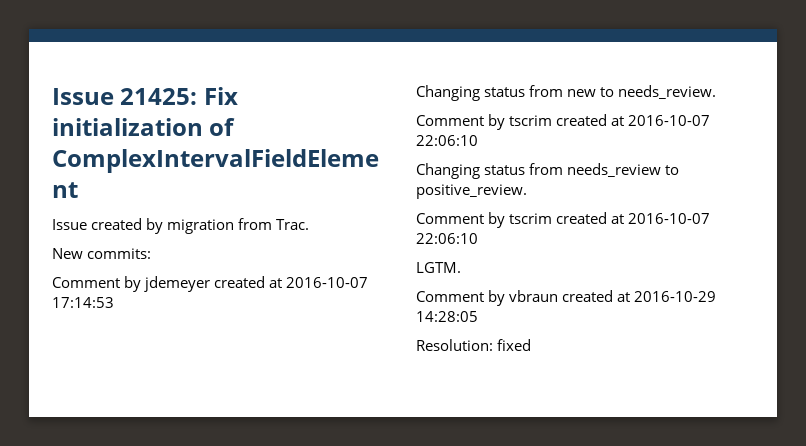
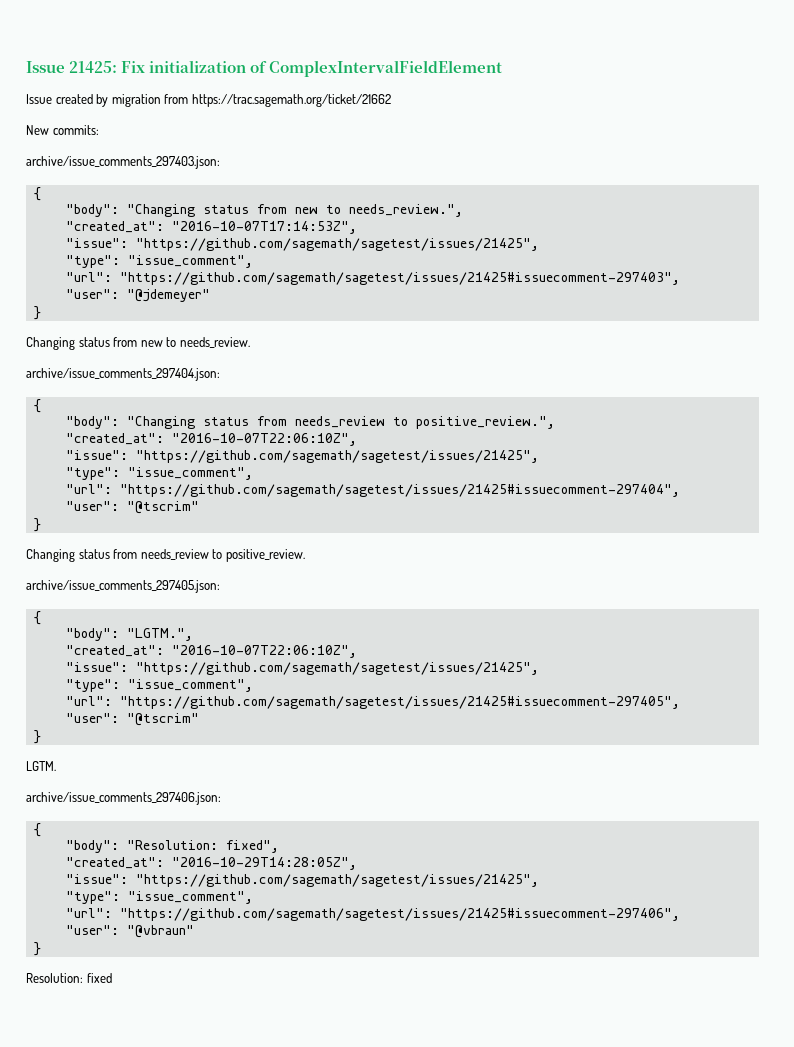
- Issue created by migration from Trac.
+ Issue created by migration from https://trac.sagemath.org/ticket/21662
- Comment by jdemeyer created at 2016-10-07 17:14:53
+ archive/issue_comments_297403.json:
+ {
+ "body": "Changing status from new to needs_review.",
+ "created_at": "2016-10-07T17:14:53Z",
+ "issue": "https://github.com/sagemath/sagetest/issues/21425",
+ "type": "issue_comment",
+ "url": "https://github.com/sagemath/sagetest/issues/21425#issuecomment-297403",
+ "user": "@jdemeyer"
+ }
  Changing status from new to needs_review.
- Comment by tscrim created at 2016-10-07 22:06:10
+ archive/issue_comments_297404.json:
+ {
+ "body": "Changing status from needs_review to positive_review.",
+ "created_at": "2016-10-07T22:06:10Z",
+ "issue": "https://github.com/sagemath/sagetest/issues/21425",
+ "type": "issue_comment",
+ "url": "https://github.com/sagemath/sagetest/issues/21425#issuecomment-297404",
+ "user": "@tscrim"
+ }
  Changing status from needs_review to positive_review.
- Comment by tscrim created at 2016-10-07 22:06:10
+ archive/issue_comments_297405.json:
+ {
+ "body": "LGTM.",
+ "created_at": "2016-10-07T22:06:10Z",
+ "issue": "https://github.com/sagemath/sagetest/issues/21425",
+ "type": "issue_comment",
+ "url": "https://github.com/sagemath/sagetest/issues/21425#issuecomment-297405",
+ "user": "@tscrim"
+ }
  LGTM.
- Comment by vbraun created at 2016-10-29 14:28:05
+ archive/issue_comments_297406.json:
+ {
+ "body": "Resolution: fixed",
+ "created_at": "2016-10-29T14:28:05Z",
+ "issue": "https://github.com/sagemath/sagetest/issues/21425",
+ "type": "issue_comment",
+ "url": "https://github.com/sagemath/sagetest/issues/21425#issuecomment-297406",
+ "user": "@vbraun"
+ }

